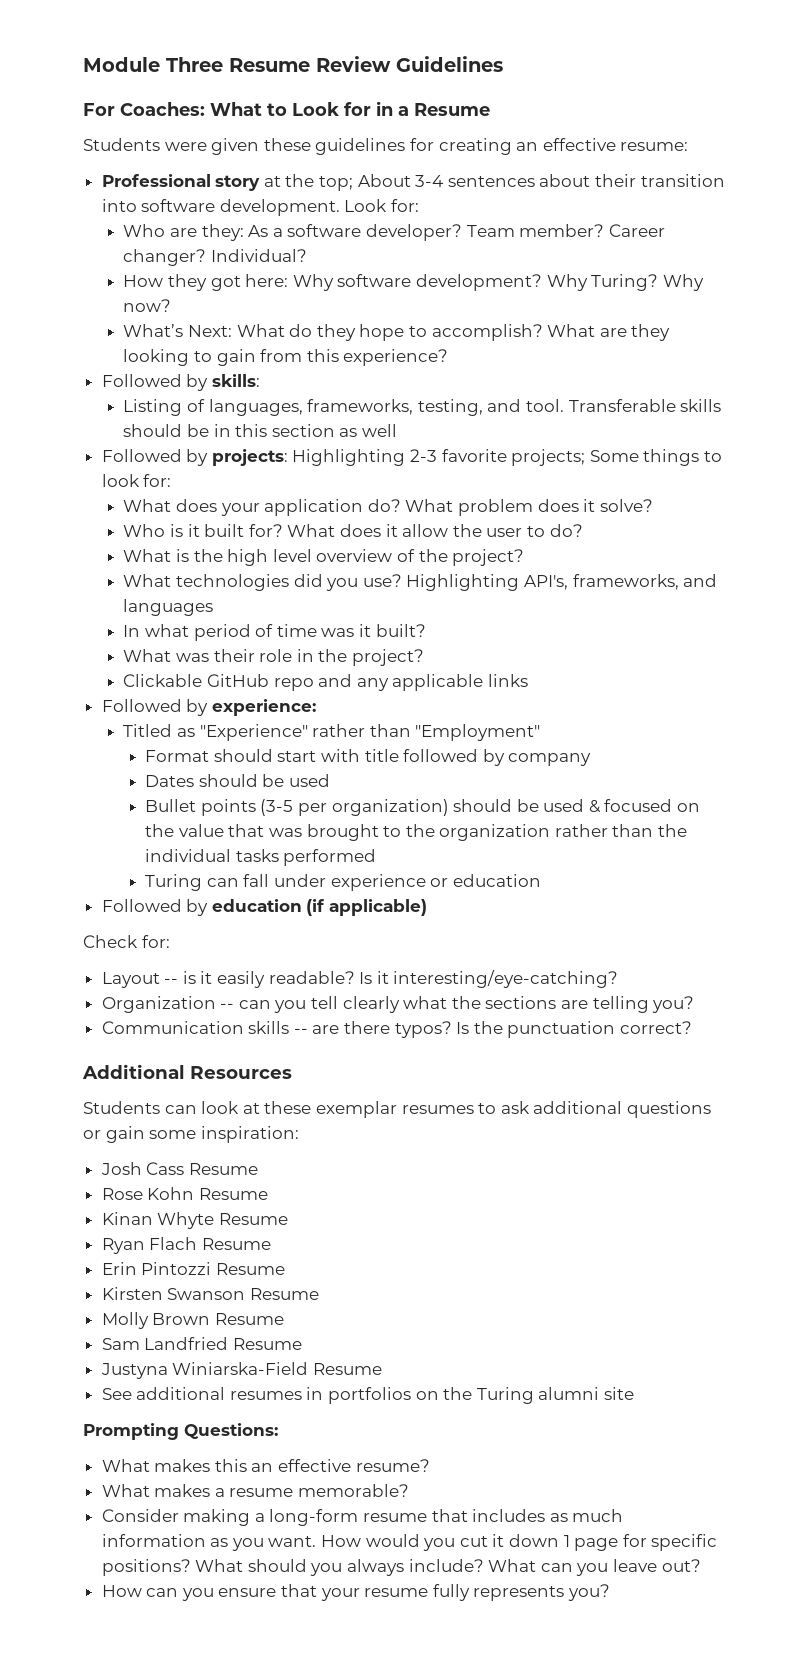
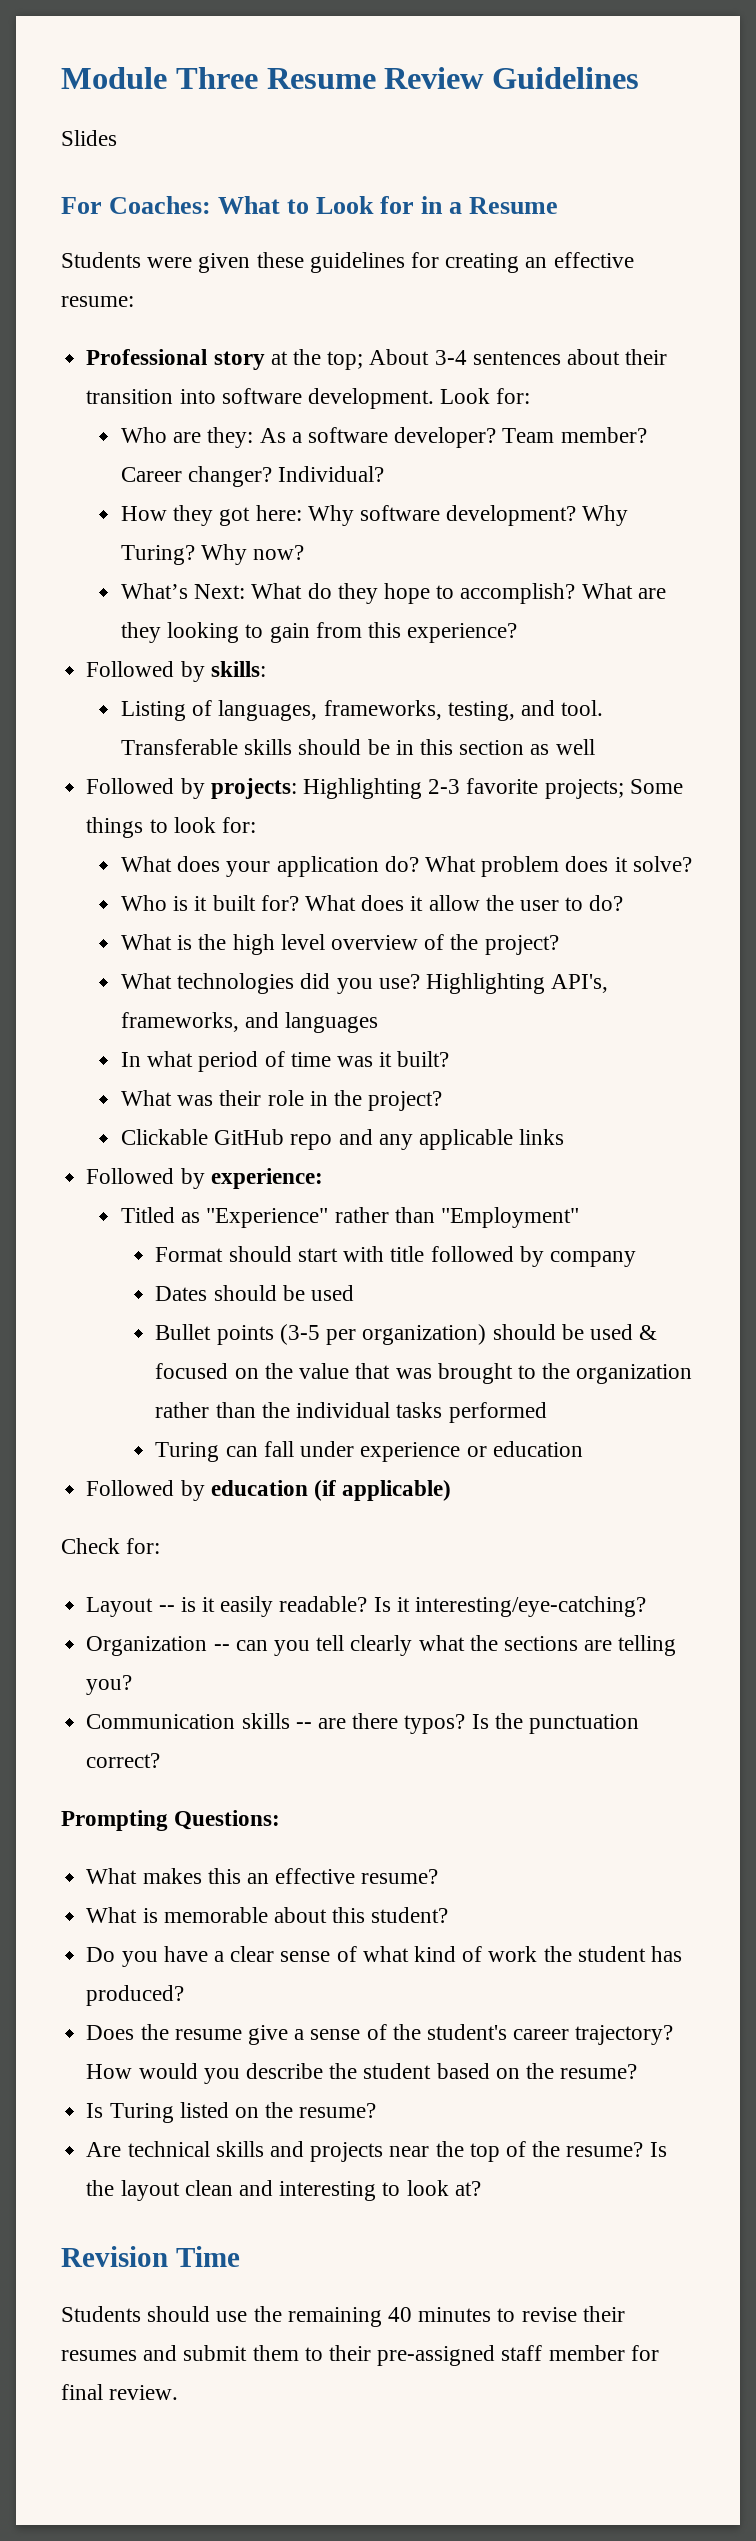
+ Slides
- Additional Resources
- Students can look at these exemplar resumes to ask additional questions or gain some inspiration:
- Josh Cass Resume
- Rose Kohn Resume
- Kinan Whyte Resume
- Ryan Flach Resume
- Erin Pintozzi Resume
- Kirsten Swanson Resume
- Molly Brown Resume
- Sam Landfried Resume
- Justyna Winiarska-Field Resume
- See additional resumes in portfolios on the Turing alumni site
- What makes a resume memorable?
- Consider making a long-form resume that includes as much information as you want. How would you cut it down 1 page for specific positions? What should you always include? What can you leave out?
- How can you ensure that your resume fully represents you?
+ What is memorable about this student?
+ Do you have a clear sense of what kind of work the student has produced?
+ Does the resume give a sense of the student's career trajectory? How would you describe the student based on the resume?
+ Is Turing listed on the resume?
+ Are technical skills and projects near the top of the resume? Is the layout clean and interesting to look at?
+ Revision Time
+ Students should use the remaining 40 minutes to revise their resumes and submit them to their pre-assigned staff member for final review.

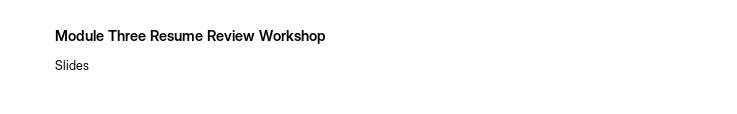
- Module Three Resume Review Guidelines
+ Module Three Resume Review Workshop
- For Coaches: What to Look for in a Resume
- Students were given these guidelines for creating an effective resume:
- Professional story at the top; About 3-4 sentences about their transition into software development. Look for:
- Who are they: As a software developer? Team member? Career changer? Individual?
- How they got here: Why software development? Why Turing? Why now?
- What’s Next: What do they hope to accomplish? What are they looking to gain from this experience?
- Followed by skills:
- Listing of languages, frameworks, testing, and tool. Transferable skills should be in this section as well
- Followed by projects: Highlighting 2-3 favorite projects; Some things to look for:
- What does your application do? What problem does it solve?
- Who is it built for? What does it allow the user to do?
- What is the high level overview of the project?
- What technologies did you use? Highlighting API's, frameworks, and languages
- In what period of time was it built?
- What was their role in the project?
- Clickable GitHub repo and any applicable links
- Followed by experience:
- Titled as "Experience" rather than "Employment"
- Format should start with title followed by company
- Dates should be used
- Bullet points (3-5 per organization) should be used & focused on the value that was brought to the organization rather than the individual tasks performed
- Turing can fall under experience or education
- Followed by education (if applicable)
- Check for:
- Layout -- is it easily readable? Is it interesting/eye-catching?
- Organization -- can you tell clearly what the sections are telling you?
- Communication skills -- are there typos? Is the punctuation correct?
- Prompting Questions:
- What makes this an effective resume?
- What is memorable about this student?
- Do you have a clear sense of what kind of work the student has produced?
- Does the resume give a sense of the student's career trajectory? How would you describe the student based on the resume?
- Is Turing listed on the resume?
- Are technical skills and projects near the top of the resume? Is the layout clean and interesting to look at?
- Revision Time
- Students should use the remaining 40 minutes to revise their resumes and submit them to their pre-assigned staff member for final review.

